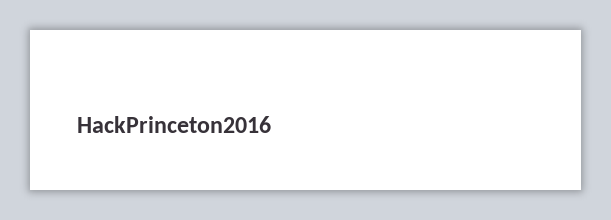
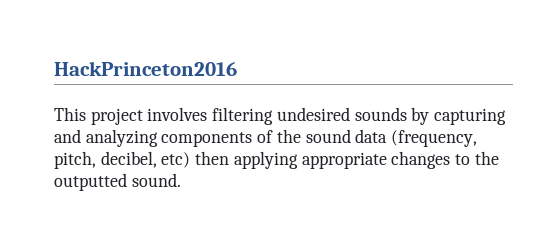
+ This project involves filtering undesired sounds by capturing and analyzing components of the sound data (frequency, pitch, decibel, etc) then applying appropriate changes to the outputted sound.

